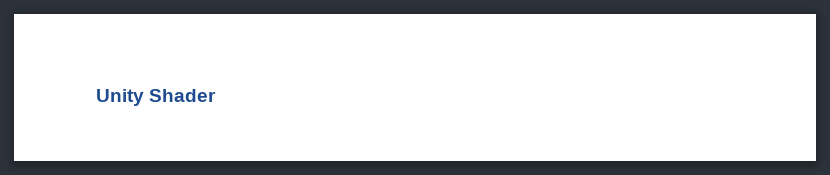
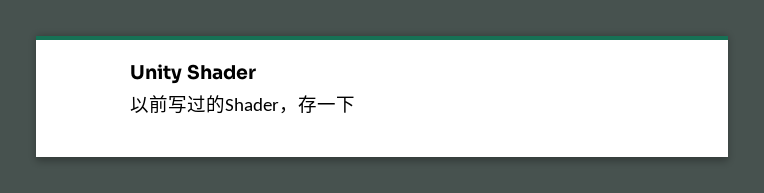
+ 以前写过的Shader，存一下

